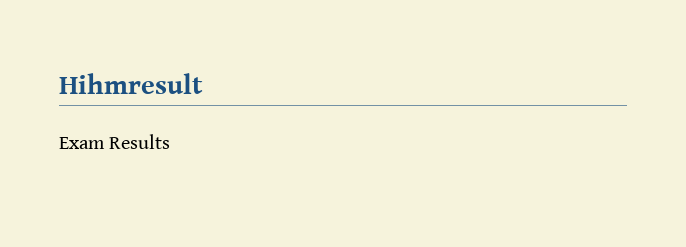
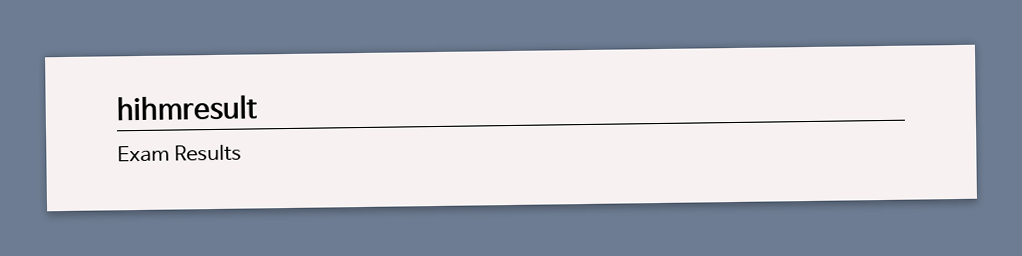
- Hihmresult
+ hihmresult

